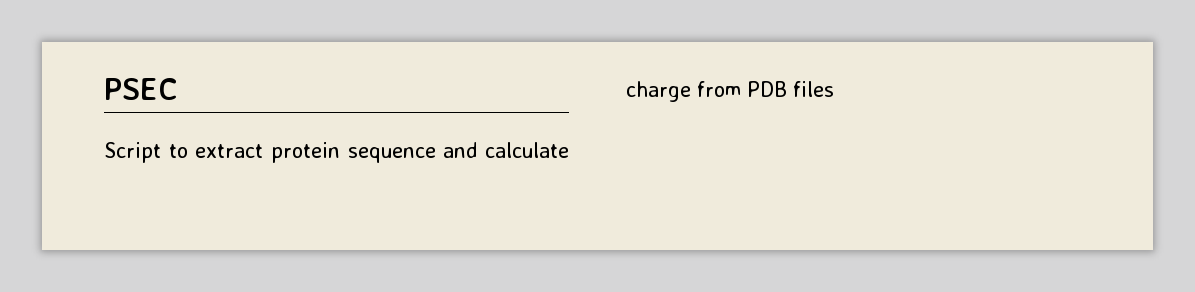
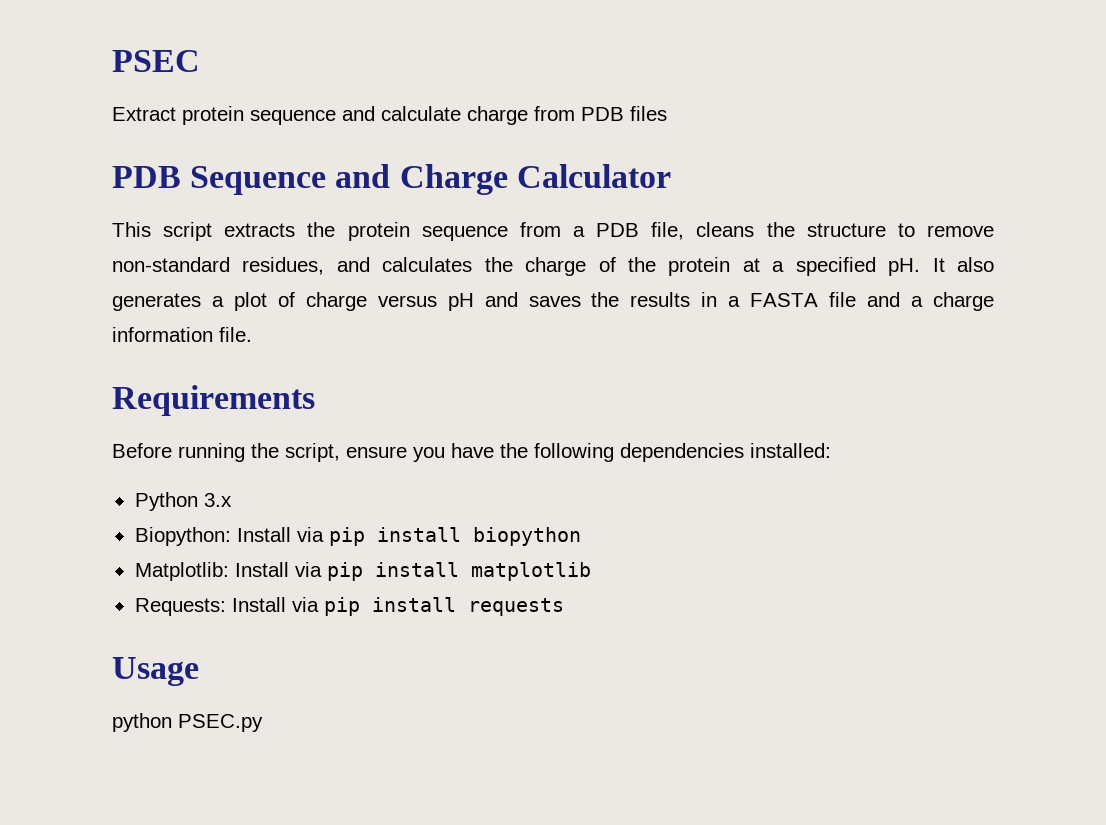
- Script to extract protein sequence and calculate charge from PDB files
+ Extract protein sequence and calculate charge from PDB files
+ PDB Sequence and Charge Calculator
+ This script extracts the protein sequence from a PDB file, cleans the structure to remove non-standard residues, and calculates the charge of the protein at a specified pH. It also generates a plot of charge versus pH and saves the results in a FASTA file and a charge information file.
+ Requirements
+ Before running the script, ensure you have the following dependencies installed:
+ Python 3.x
+ Biopython: Install via pip install biopython
+ Matplotlib: Install via pip install matplotlib
+ Requests: Install via pip install requests
+ Usage
+ python PSEC.py

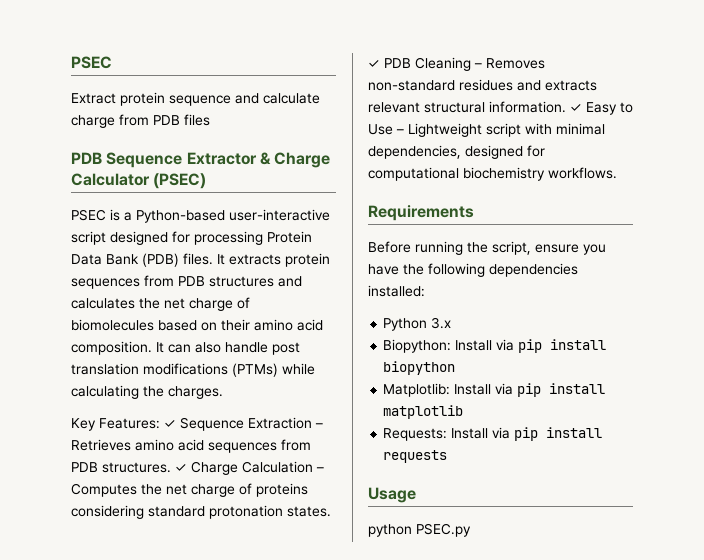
- PDB Sequence and Charge Calculator
- This script extracts the protein sequence from a PDB file, cleans the structure to remove non-standard residues, and calculates the charge of the protein at a specified pH. It also generates a plot of charge versus pH and saves the results in a FASTA file and a charge information file.
+ PDB Sequence Extractor & Charge Calculator (PSEC)
+ PSEC is a Python-based user-interactive script designed for processing Protein Data Bank (PDB) files. It extracts protein sequences from PDB structures and calculates the net charge of biomolecules based on their amino acid composition. It can also handle post translation modifications (PTMs) while calculating the charges.
+ Key Features: ✓ Sequence Extraction – Retrieves amino acid sequences from PDB structures. ✓ Charge Calculation – Computes the net charge of proteins considering standard protonation states. ✓ PDB Cleaning – Removes non-standard residues and extracts relevant structural information. ✓ Easy to Use – Lightweight script with minimal dependencies, designed for computational biochemistry workflows.

